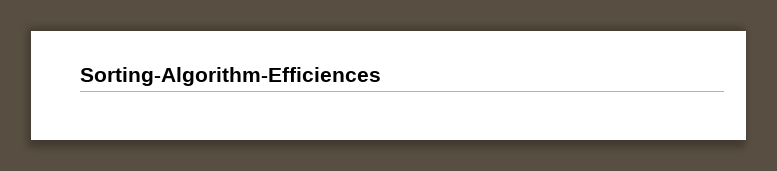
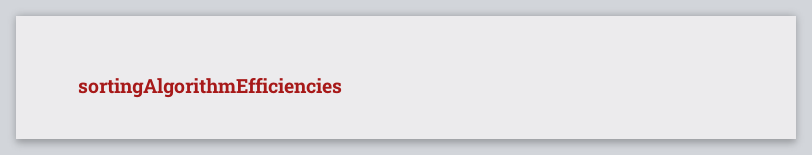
- Sorting-Algorithm-Efficiences
+ sortingAlgorithmEfficiencies

